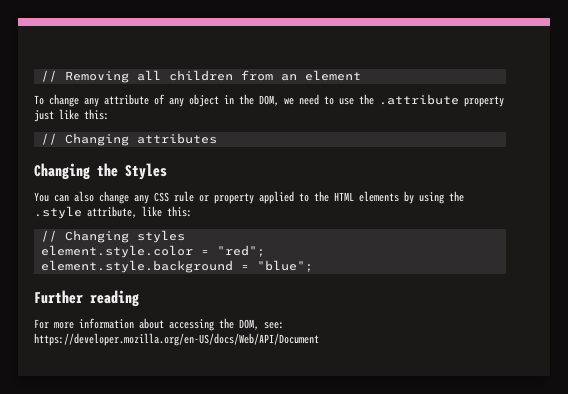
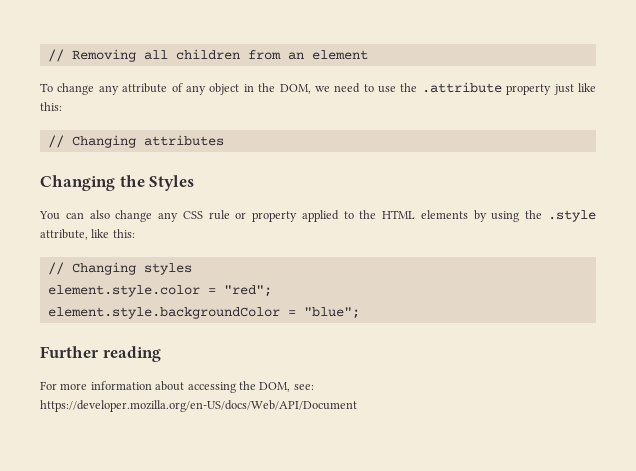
- element.style.background = "blue";
+ element.style.backgroundColor = "blue";

